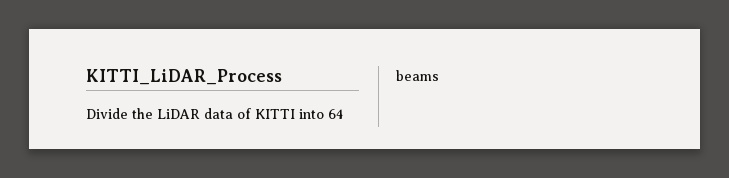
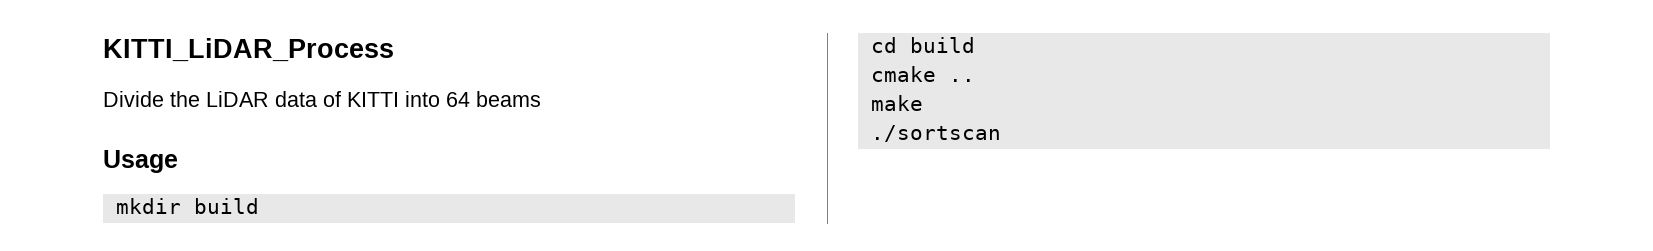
+ Usage
+ mkdir build
+ cd build
+ cmake ..
+ make
+ ./sortscan

